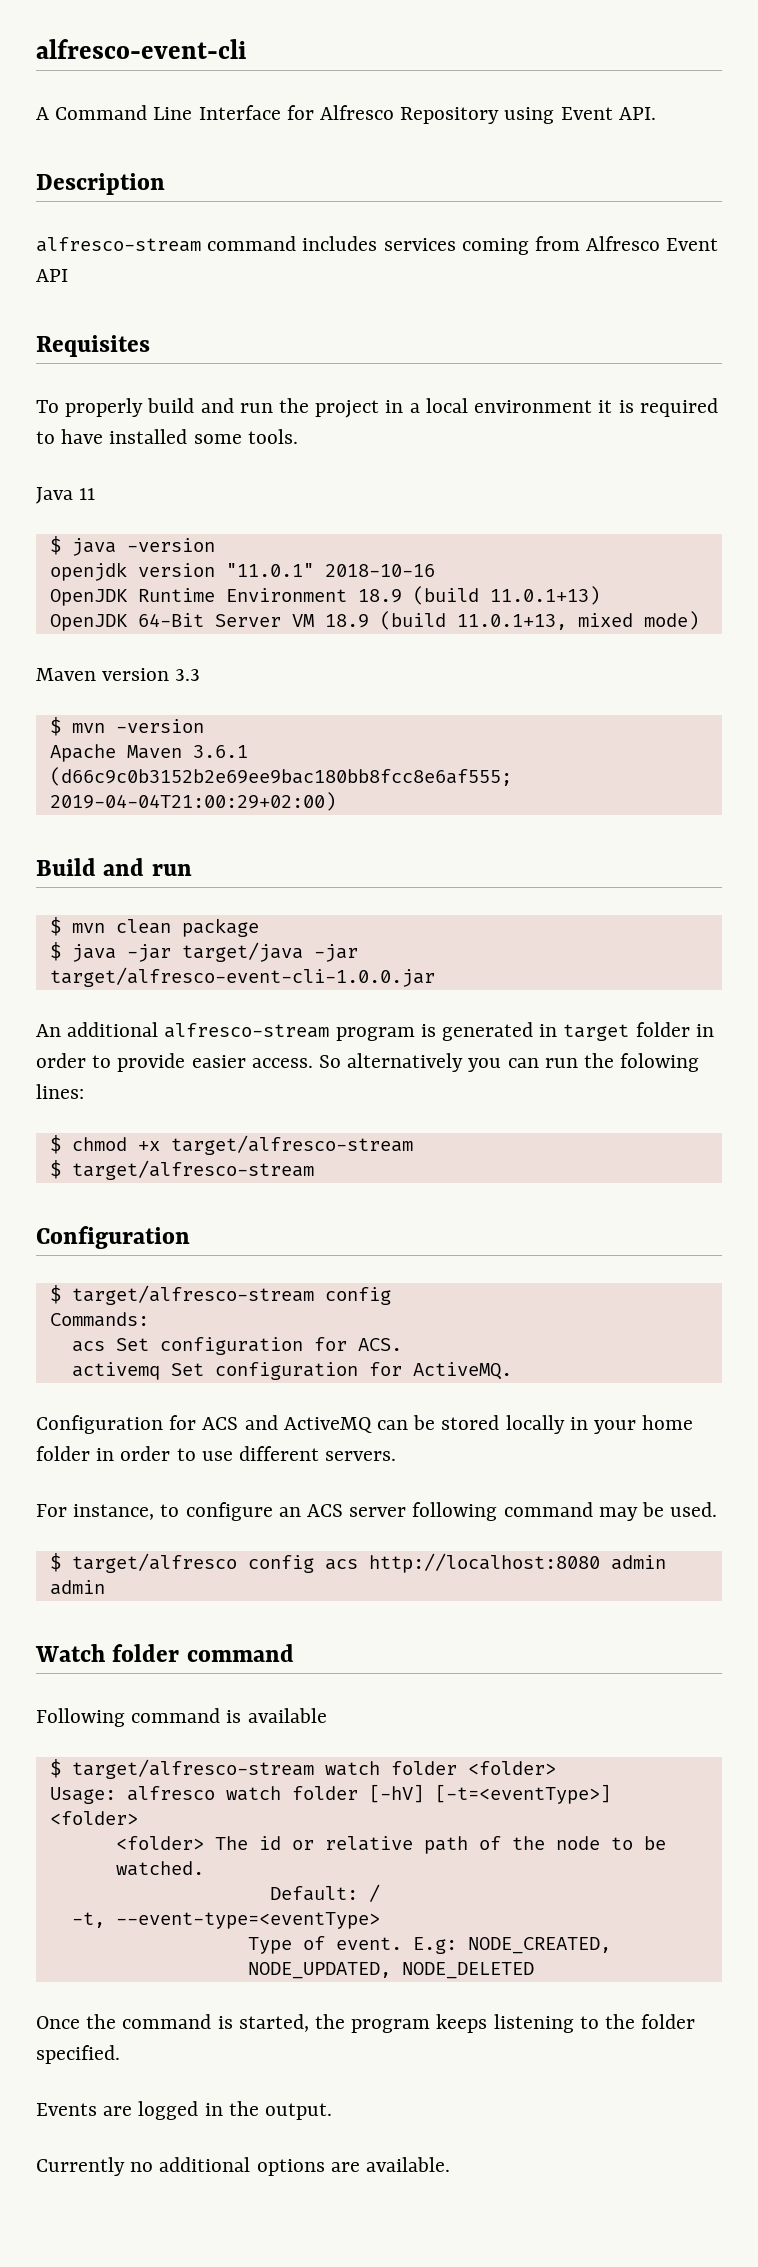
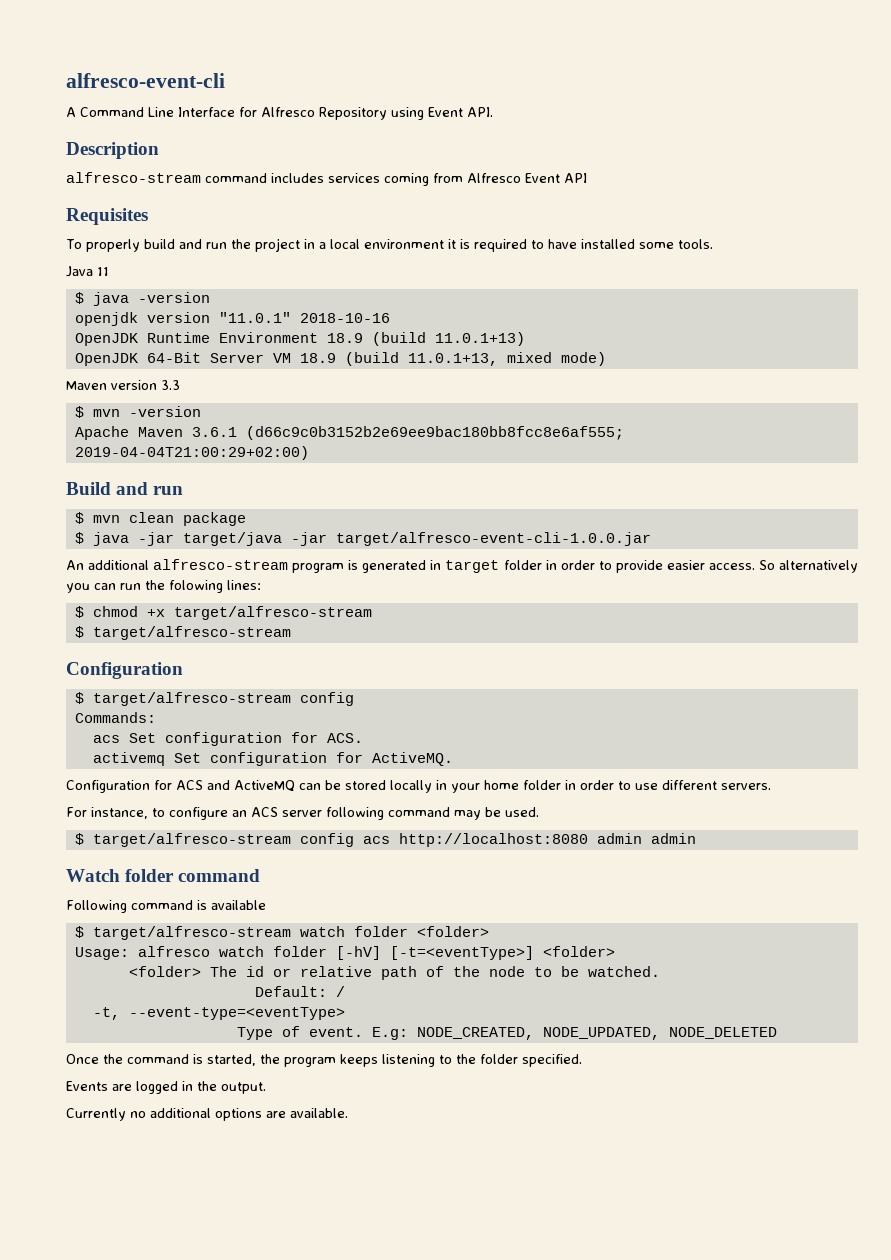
- $ target/alfresco config acs http://localhost:8080 admin admin
+ $ target/alfresco-stream config acs http://localhost:8080 admin admin

